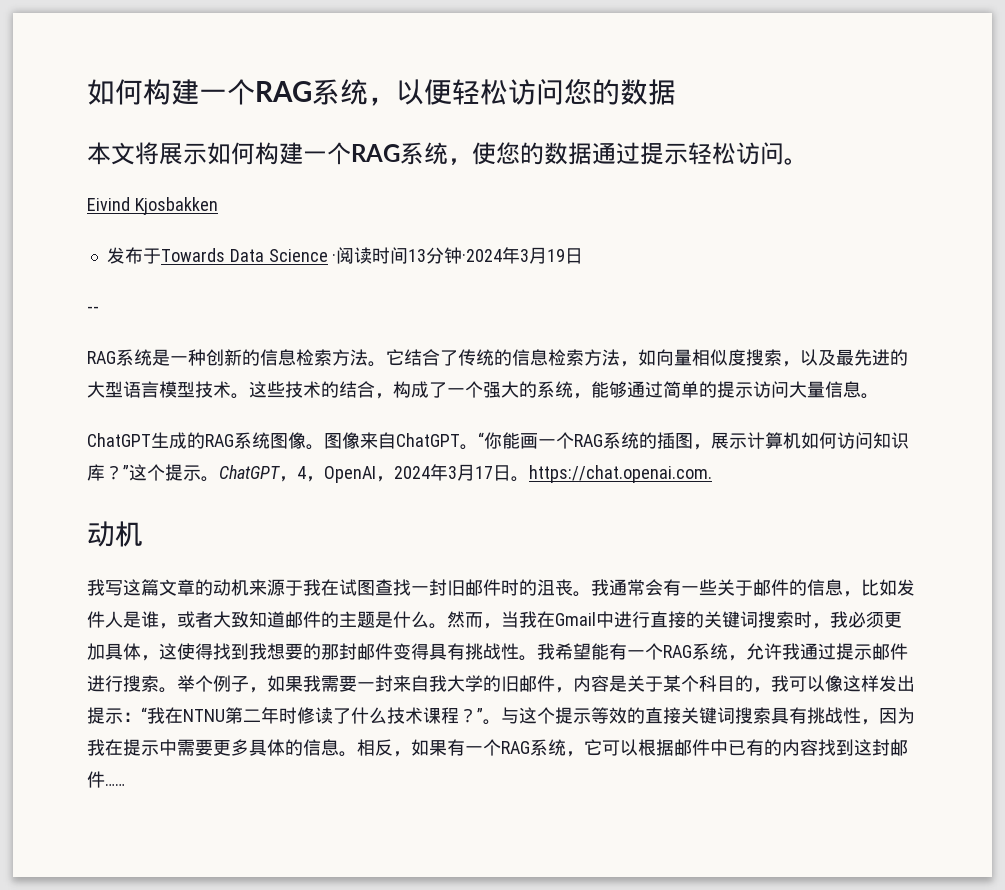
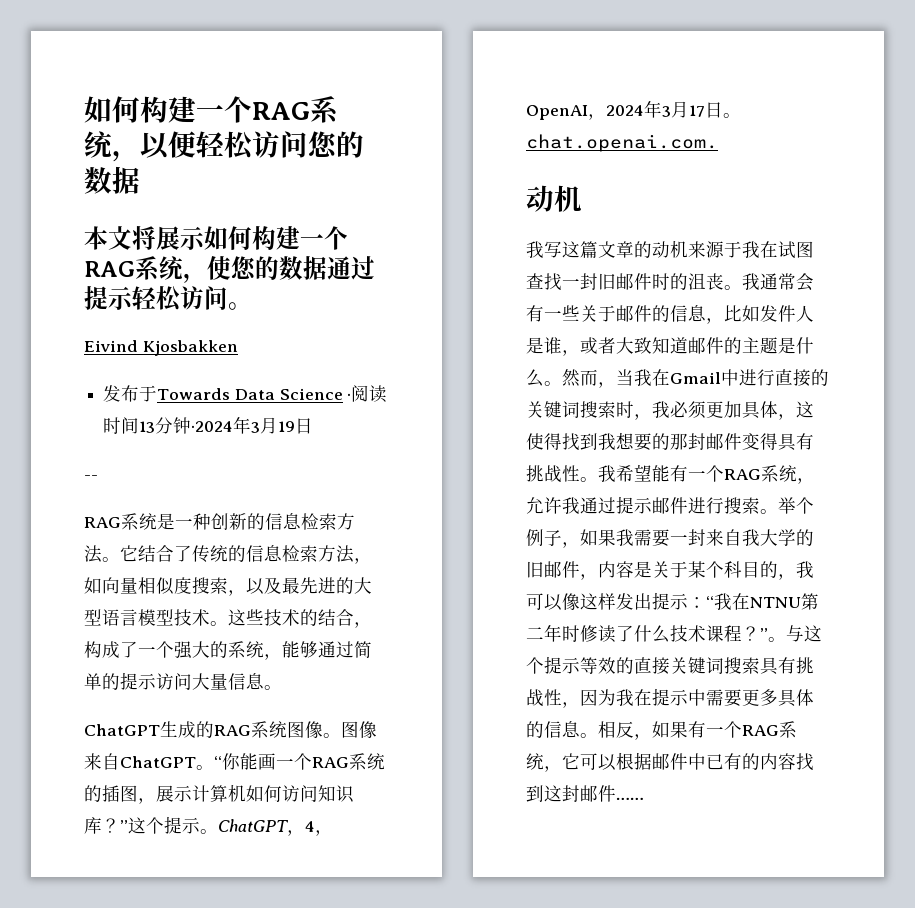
- ChatGPT，4，OpenAI，2024年3月17日。https://chat.openai.com.
+ ChatGPT，4，OpenAI，2024年3月17日。chat.openai.com.

